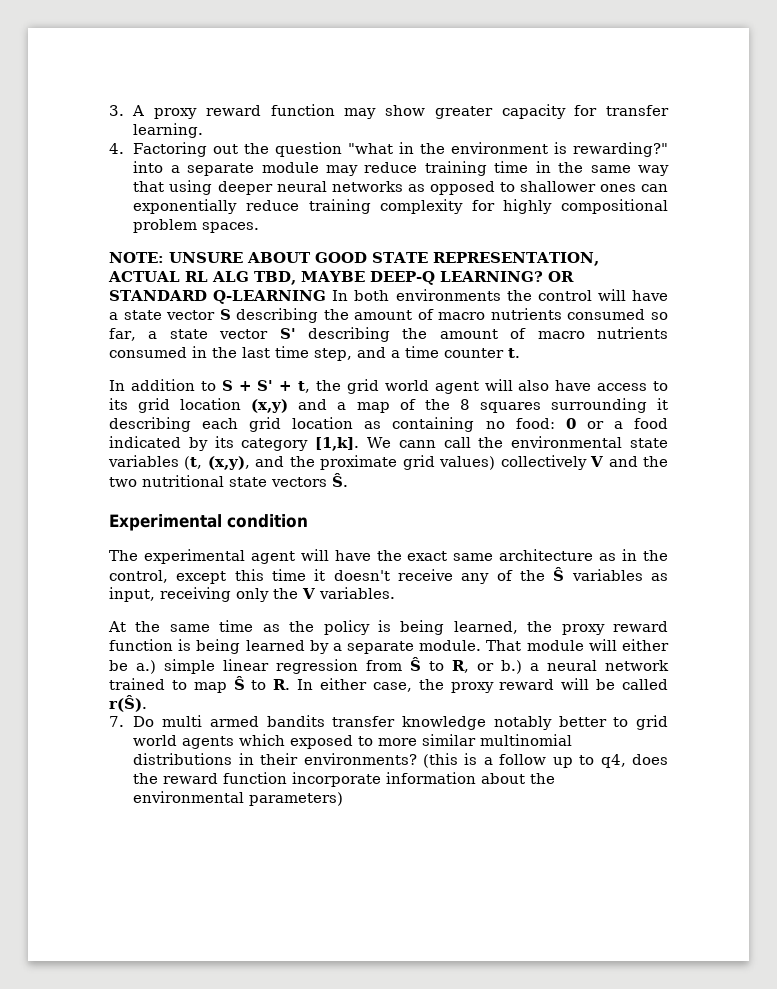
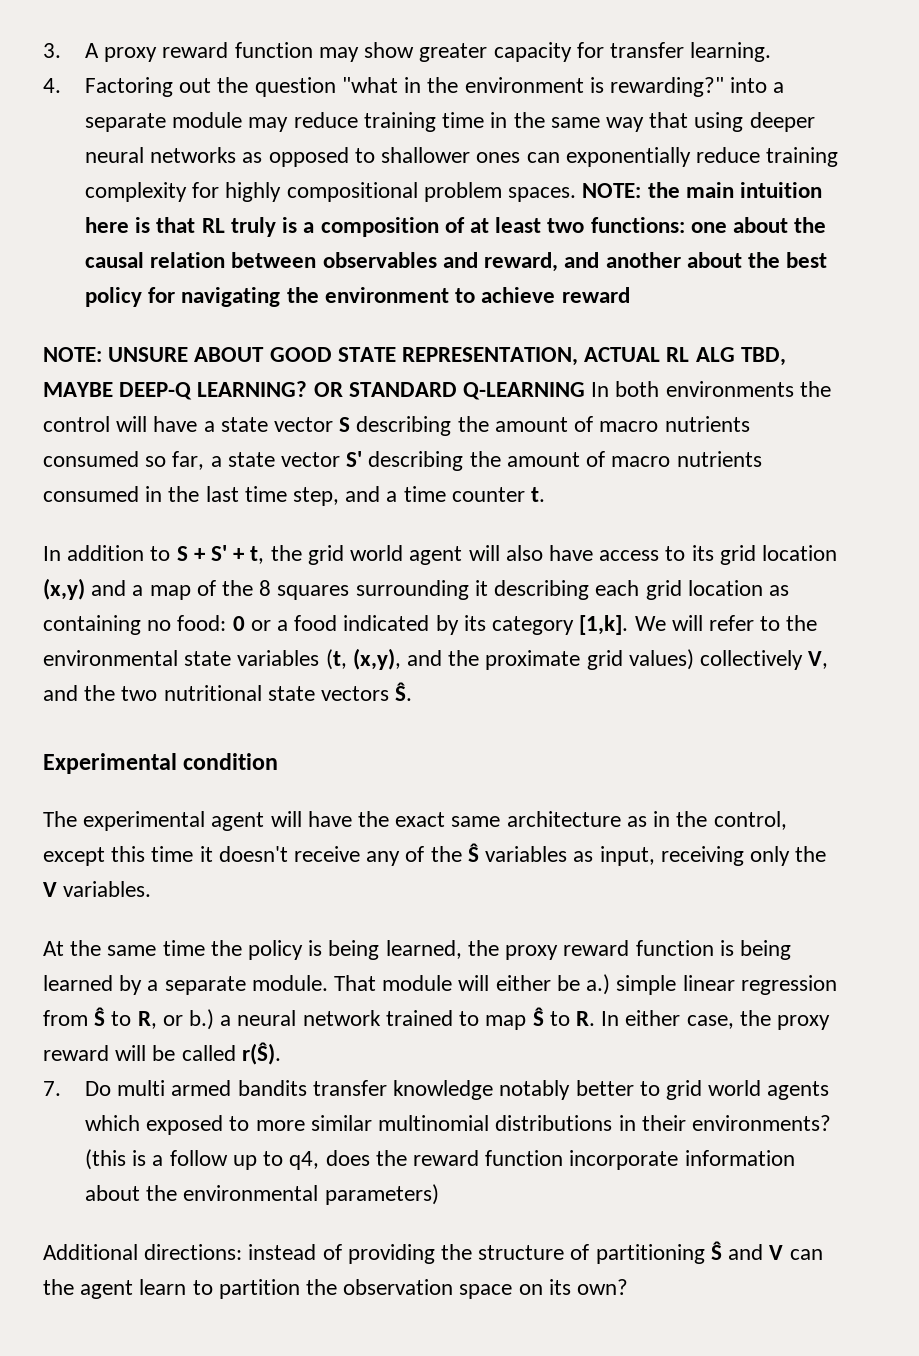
+ NOTE: the main intuition here is that RL truly is a composition of at least two functions: one about the causal relation between observables and reward, and another about the best policy for navigating the environment to achieve reward
- We cann call the environmental state variables (t, (x,y), and the proximate grid values) collectively V and the two nutritional state vectors Ŝ.
+ We will refer to the environmental state variables (t, (x,y), and the proximate grid values) collectively V, and the two nutritional state vectors Ŝ.
- At the same time as the policy is being learned, the proxy reward function is being learned by a separate module.
+ At the same time the policy is being learned, the proxy reward function is being learned by a separate module.
+ Additional directions: instead of providing the structure of partitioning Ŝ and V can the agent learn to partition the observation space on its own?

